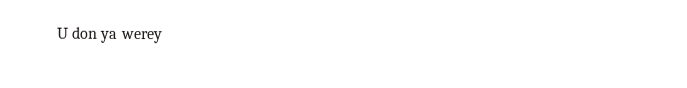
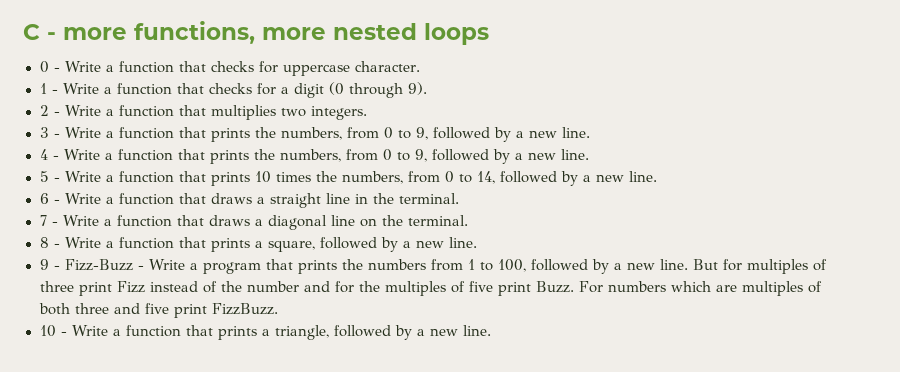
- U don ya werey
+ C - more functions, more nested loops
+ 0 - Write a function that checks for uppercase character.
+ 1 - Write a function that checks for a digit (0 through 9).
+ 2 - Write a function that multiplies two integers.
+ 3 - Write a function that prints the numbers, from 0 to 9, followed by a new line.
+ 4 - Write a function that prints the numbers, from 0 to 9, followed by a new line.
+ 5 - Write a function that prints 10 times the numbers, from 0 to 14, followed by a new line.
+ 6 - Write a function that draws a straight line in the terminal.
+ 7 - Write a function that draws a diagonal line on the terminal.
+ 8 - Write a function that prints a square, followed by a new line.
+ 9 - Fizz-Buzz - Write a program that prints the numbers from 1 to 100, followed by a new line. But for multiples of three print Fizz instead of the number and for the multiples of five print Buzz. For numbers which are multiples of both three and five print FizzBuzz.
+ 10 - Write a function that prints a triangle, followed by a new line.

